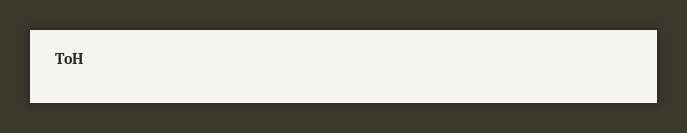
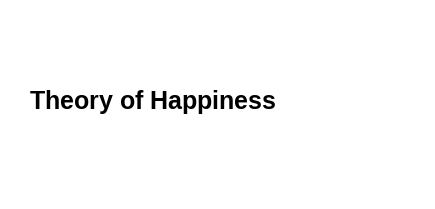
- ToH
+ Theory of Happiness

